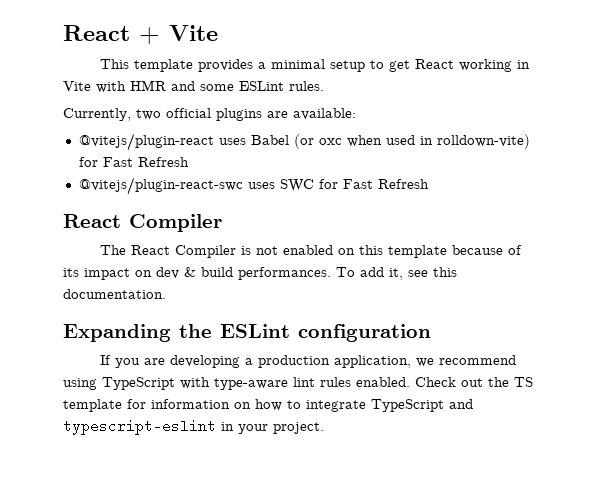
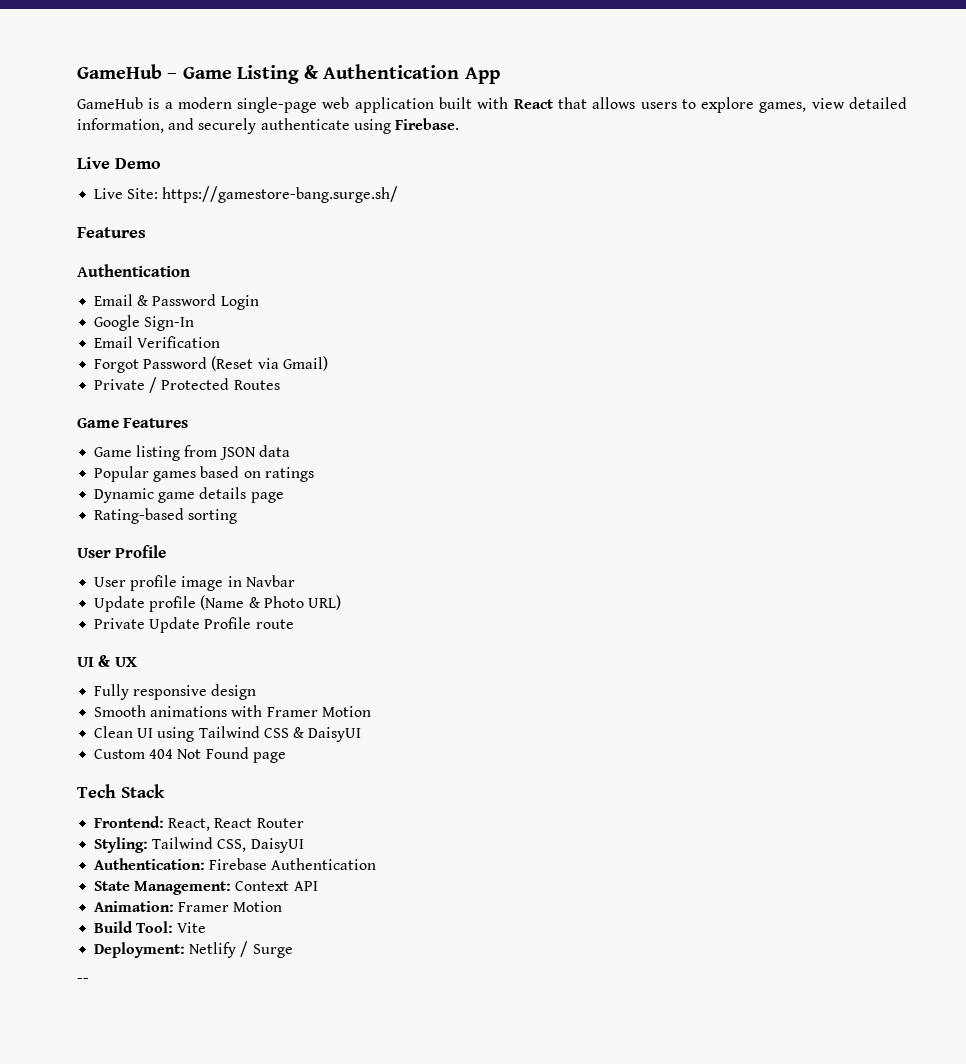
- React + Vite
- This template provides a minimal setup to get React working in Vite with HMR and some ESLint rules.
- Currently, two official plugins are available:
- @vitejs/plugin-react uses Babel (or oxc when used in rolldown-vite) for Fast Refresh
- @vitejs/plugin-react-swc uses SWC for Fast Refresh
- React Compiler
- The React Compiler is not enabled on this template because of its impact on dev & build performances. To add it, see this documentation.
- Expanding the ESLint configuration
- If you are developing a production application, we recommend using TypeScript with type-aware lint rules enabled. Check out the TS template for information on how to integrate TypeScript and typescript-eslint in your project.
+ GameHub – Game Listing & Authentication App
+ GameHub is a modern single-page web application built with React that allows users to explore games, view detailed information, and securely authenticate using Firebase.
+ Live Demo
+ Live Site: https://gamestore-bang.surge.sh/
+ Features
+ Authentication
+ Email & Password Login
+ Google Sign-In
+ Email Verification
+ Forgot Password (Reset via Gmail)
+ Private / Protected Routes
+ Game Features
+ Game listing from JSON data
+ Popular games based on ratings
+ Dynamic game details page
+ Rating-based sorting
+ User Profile
+ User profile image in Navbar
+ Update profile (Name & Photo URL)
+ Private Update Profile route
+ UI & UX
+ Fully responsive design
+ Smooth animations with Framer Motion
+ Clean UI using Tailwind CSS & DaisyUI
+ Custom 404 Not Found page
+ Tech Stack
+ Frontend: React, React Router
+ Styling: Tailwind CSS, DaisyUI
+ Authentication: Firebase Authentication
+ State Management: Context API
+ Animation: Framer Motion
+ Build Tool: Vite
+ Deployment: Netlify / Surge
+ --

